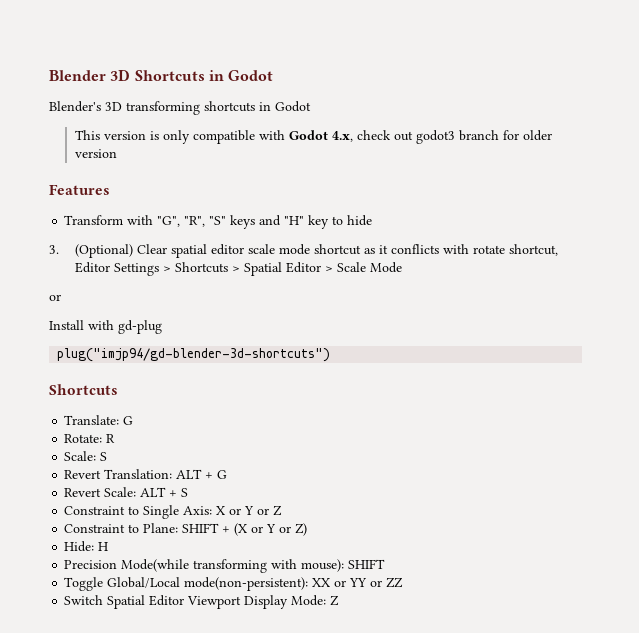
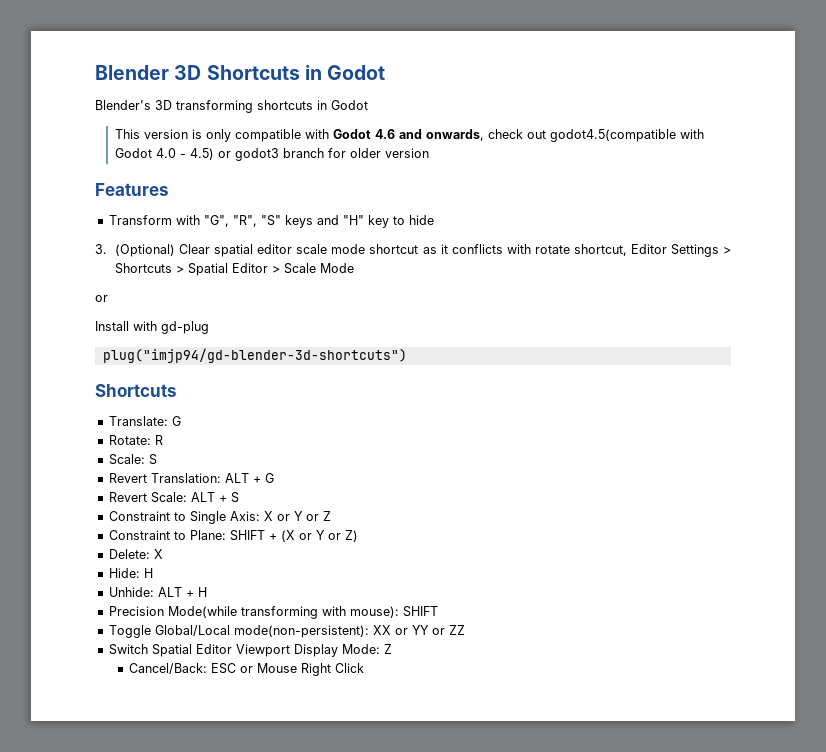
- This version is only compatible with Godot 4.x, check out godot3 branch for older version
+ This version is only compatible with Godot 4.6 and onwards, check out godot4.5(compatible with Godot 4.0 - 4.5) or godot3 branch for older version
+ Delete: X
+ Unhide: ALT + H
+ Cancel/Back: ESC or Mouse Right Click

